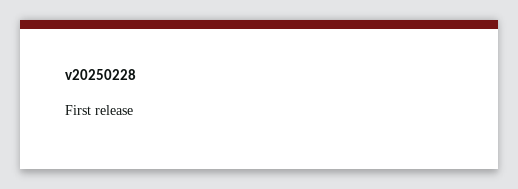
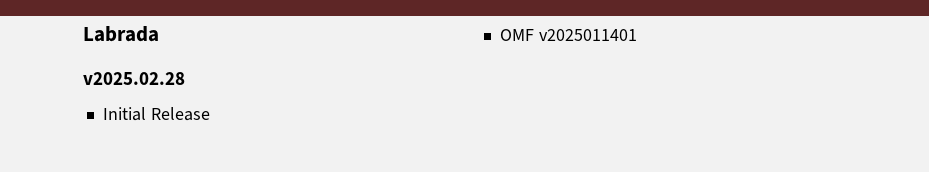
- v20250228
- First release
+ Labrada
+ v2025.02.28
+ Initial Release
+ OMF v2025011401

